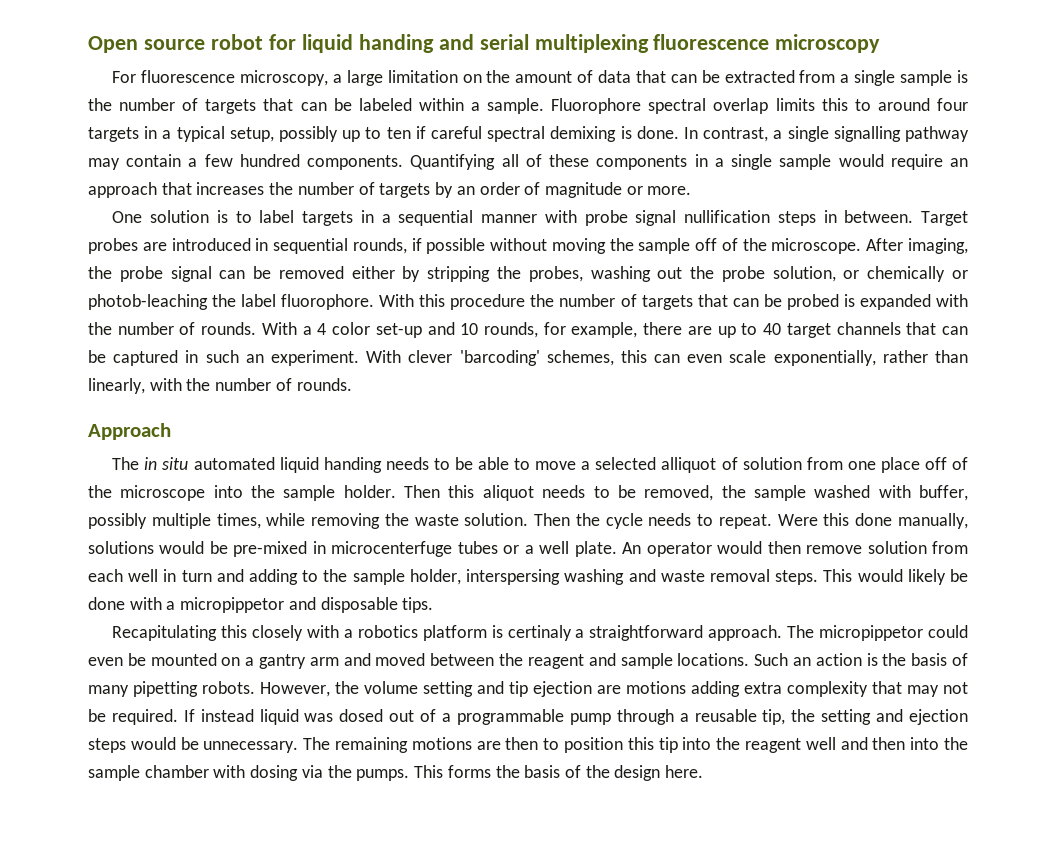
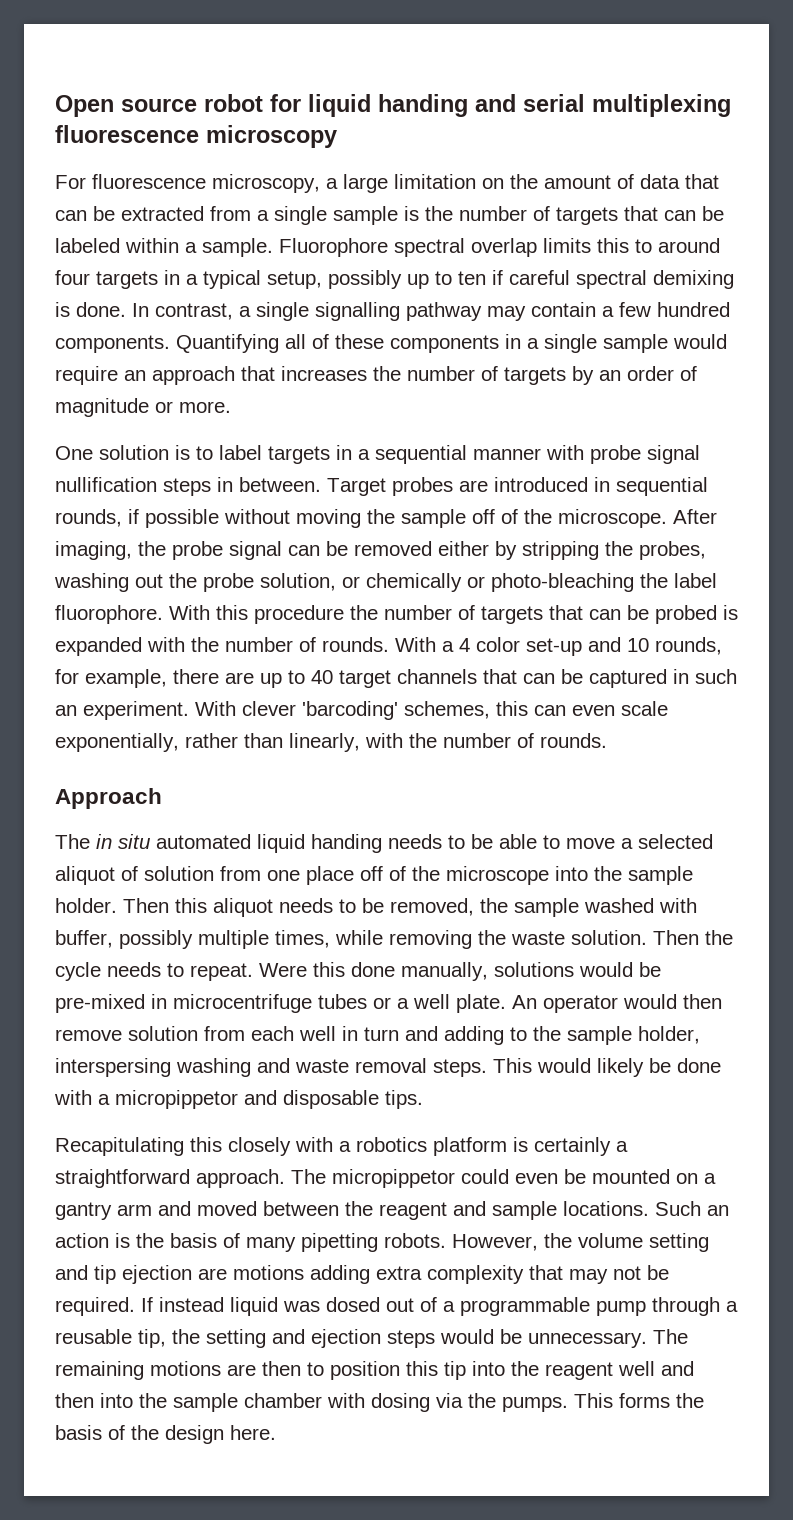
- After imaging, the probe signal can be removed either by stripping the probes, washing out the probe solution, or chemically or photob-leaching the label fluorophore.
+ After imaging, the probe signal can be removed either by stripping the probes, washing out the probe solution, or chemically or photo-bleaching the label fluorophore.
- The in situ automated liquid handing needs to be able to move a selected alliquot of solution from one place off of the microscope into the sample holder.
+ The in situ automated liquid handing needs to be able to move a selected aliquot of solution from one place off of the microscope into the sample holder.
- Were this done manually, solutions would be pre-mixed in microcenterfuge tubes or a well plate.
+ Were this done manually, solutions would be pre-mixed in microcentrifuge tubes or a well plate.
- Recapitulating this closely with a robotics platform is certinaly a straightforward approach.
+ Recapitulating this closely with a robotics platform is certainly a straightforward approach.

